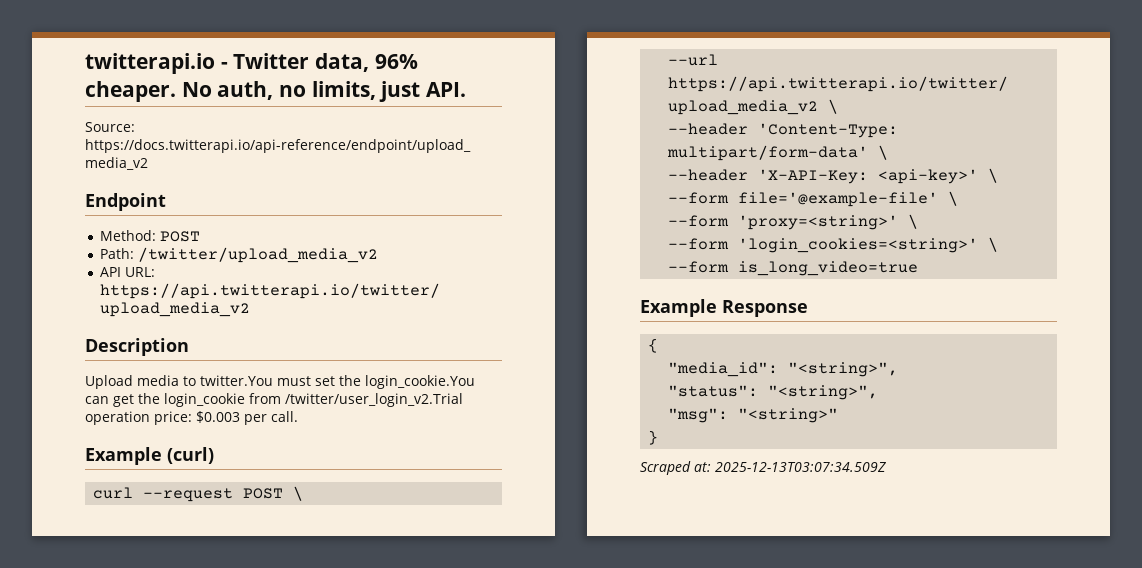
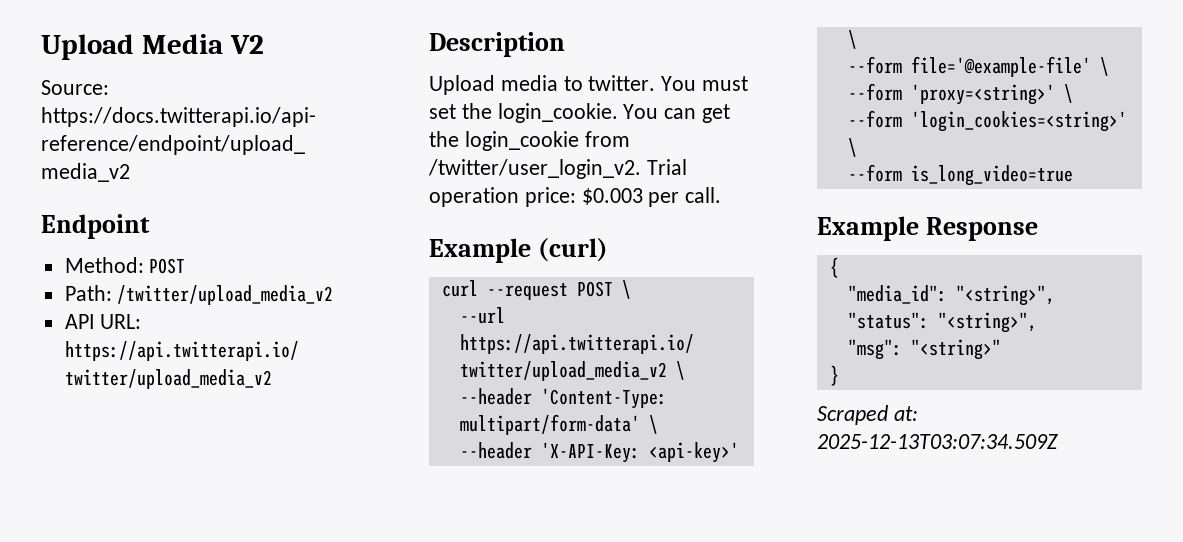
- twitterapi.io - Twitter data, 96% cheaper. No auth, no limits, just API.
+ Upload Media V2
- Upload media to twitter.You must set the login_cookie.You can get the login_cookie from /twitter/user_login_v2.Trial operation price: $0.003 per call.
+ Upload media to twitter. You must set the login_cookie. You can get the login_cookie from /twitter/user_login_v2. Trial operation price: $0.003 per call.

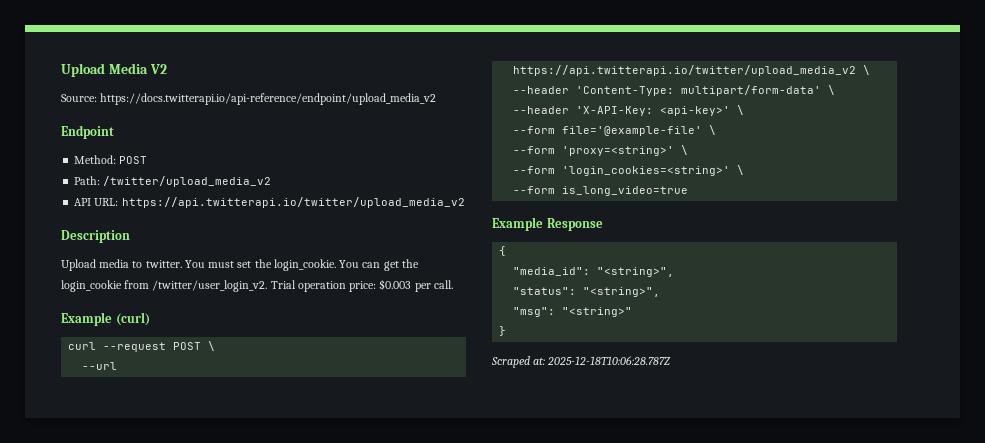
- Scraped at: 2025-12-13T03:07:34.509Z
+ Scraped at: 2025-12-18T10:06:28.787Z

